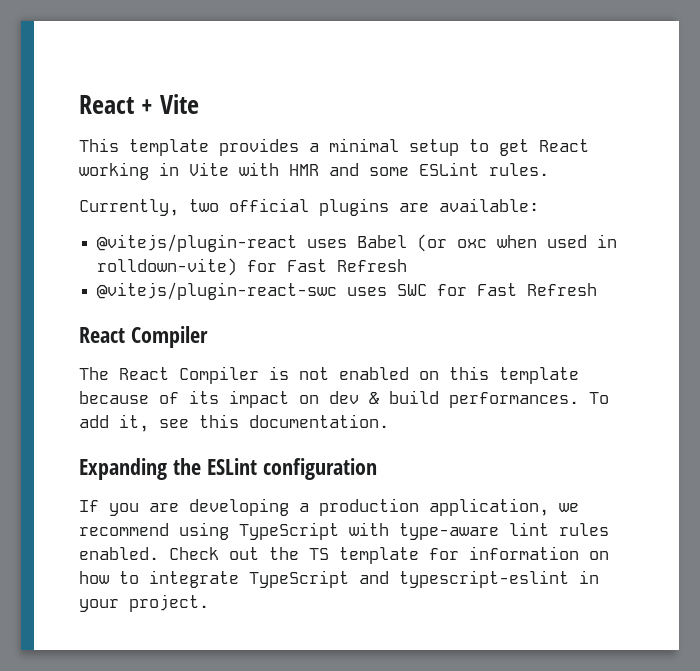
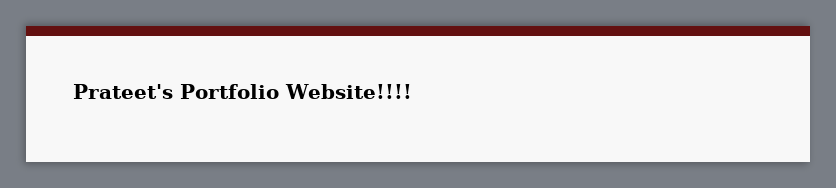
- React + Vite
- This template provides a minimal setup to get React working in Vite with HMR and some ESLint rules.
- Currently, two official plugins are available:
- @vitejs/plugin-react uses Babel (or oxc when used in rolldown-vite) for Fast Refresh
- @vitejs/plugin-react-swc uses SWC for Fast Refresh
- React Compiler
- The React Compiler is not enabled on this template because of its impact on dev & build performances. To add it, see this documentation.
- Expanding the ESLint configuration
- If you are developing a production application, we recommend using TypeScript with type-aware lint rules enabled. Check out the TS template for information on how to integrate TypeScript and typescript-eslint in your project.
+ Prateet's Portfolio Website!!!!

